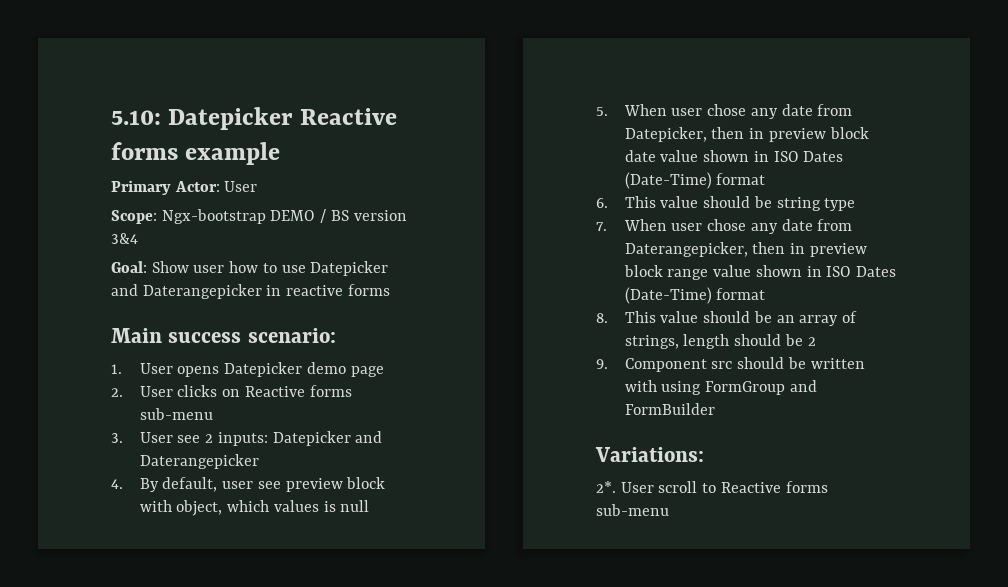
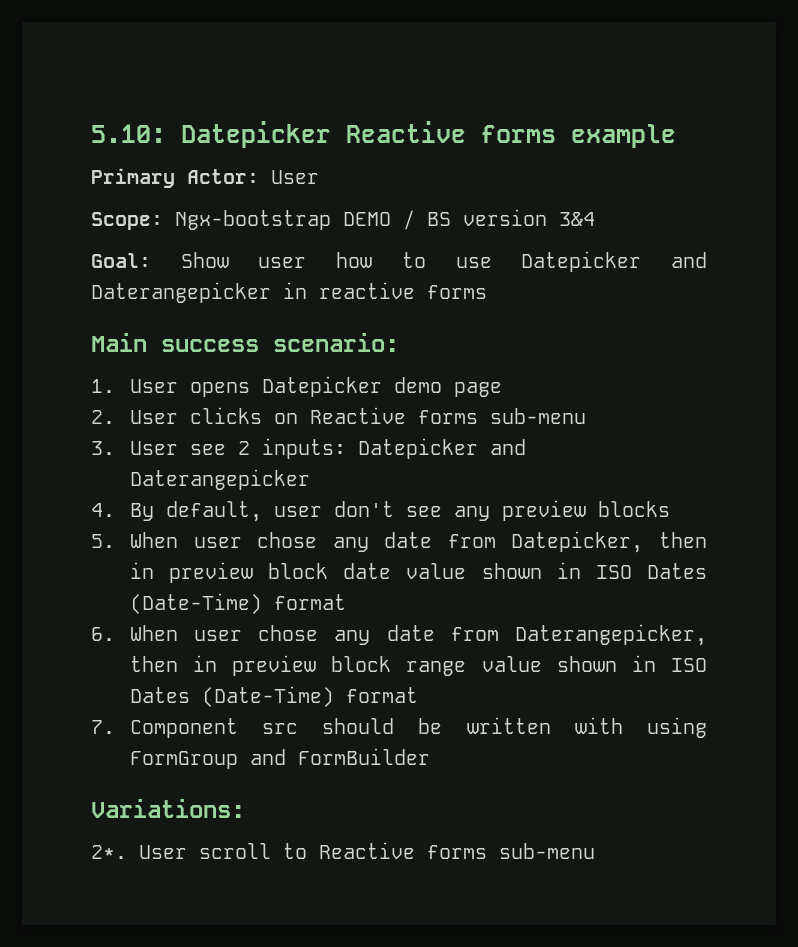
- 4. By default, user see preview block with object, which values is null
+ 4. By default, user don't see any preview blocks
- 6. This value should be string type
- 7. When user chose any date from Daterangepicker, then in preview block range value shown in ISO Dates (Date-Time) format
+ 6. When user chose any date from Daterangepicker, then in preview block range value shown in ISO Dates (Date-Time) format
- 8. This value should be an array of strings, length should be 2
- 9. Component src should be written with using FormGroup and FormBuilder
+ 7. Component src should be written with using FormGroup and FormBuilder

